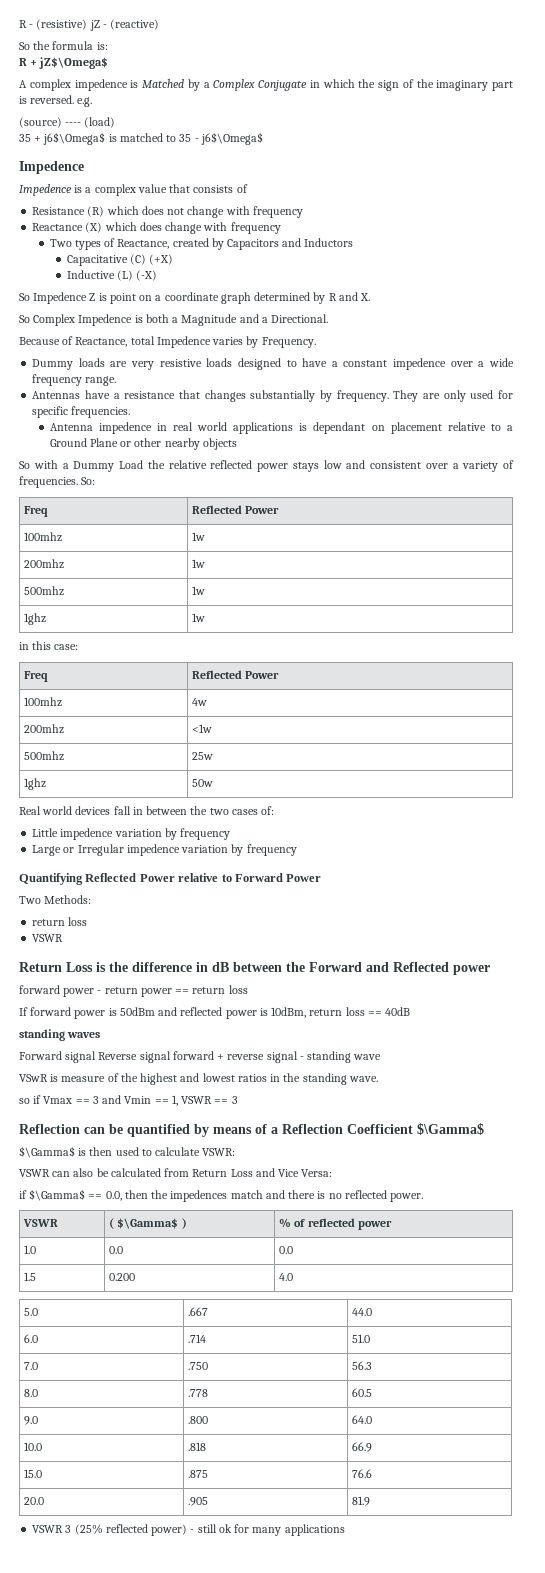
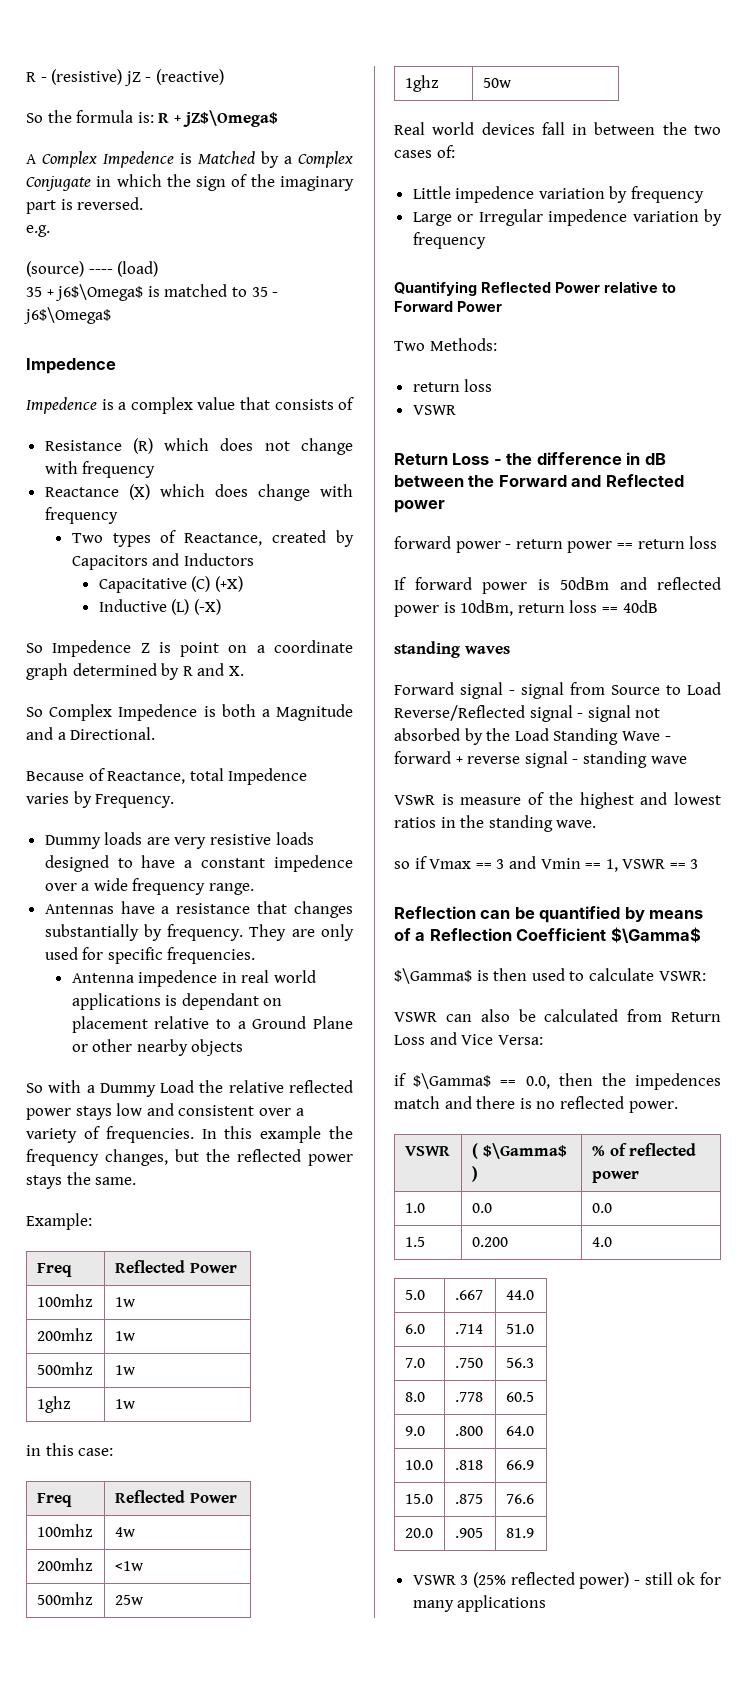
- So the formula is:
- R + jZ$\Omega$
+ So the formula is: R + jZ$\Omega$
- A complex impedence is Matched by a Complex Conjugate in which the sign of the imaginary part is reversed. e.g.
+ A Complex Impedence is Matched by a Complex Conjugate in which the sign of the imaginary part is reversed.
+ e.g.
- So:
+ In this example the frequency changes, but the reflected power stays the same.
+ Example:
- Return Loss is the difference in dB between the Forward and Reflected power
+ Return Loss - the difference in dB between the Forward and Reflected power
- Forward signal Reverse signal forward + reverse signal - standing wave
+ Forward signal - signal from Source to Load Reverse/Reflected signal - signal not absorbed by the Load Standing Wave - forward + reverse signal - standing wave

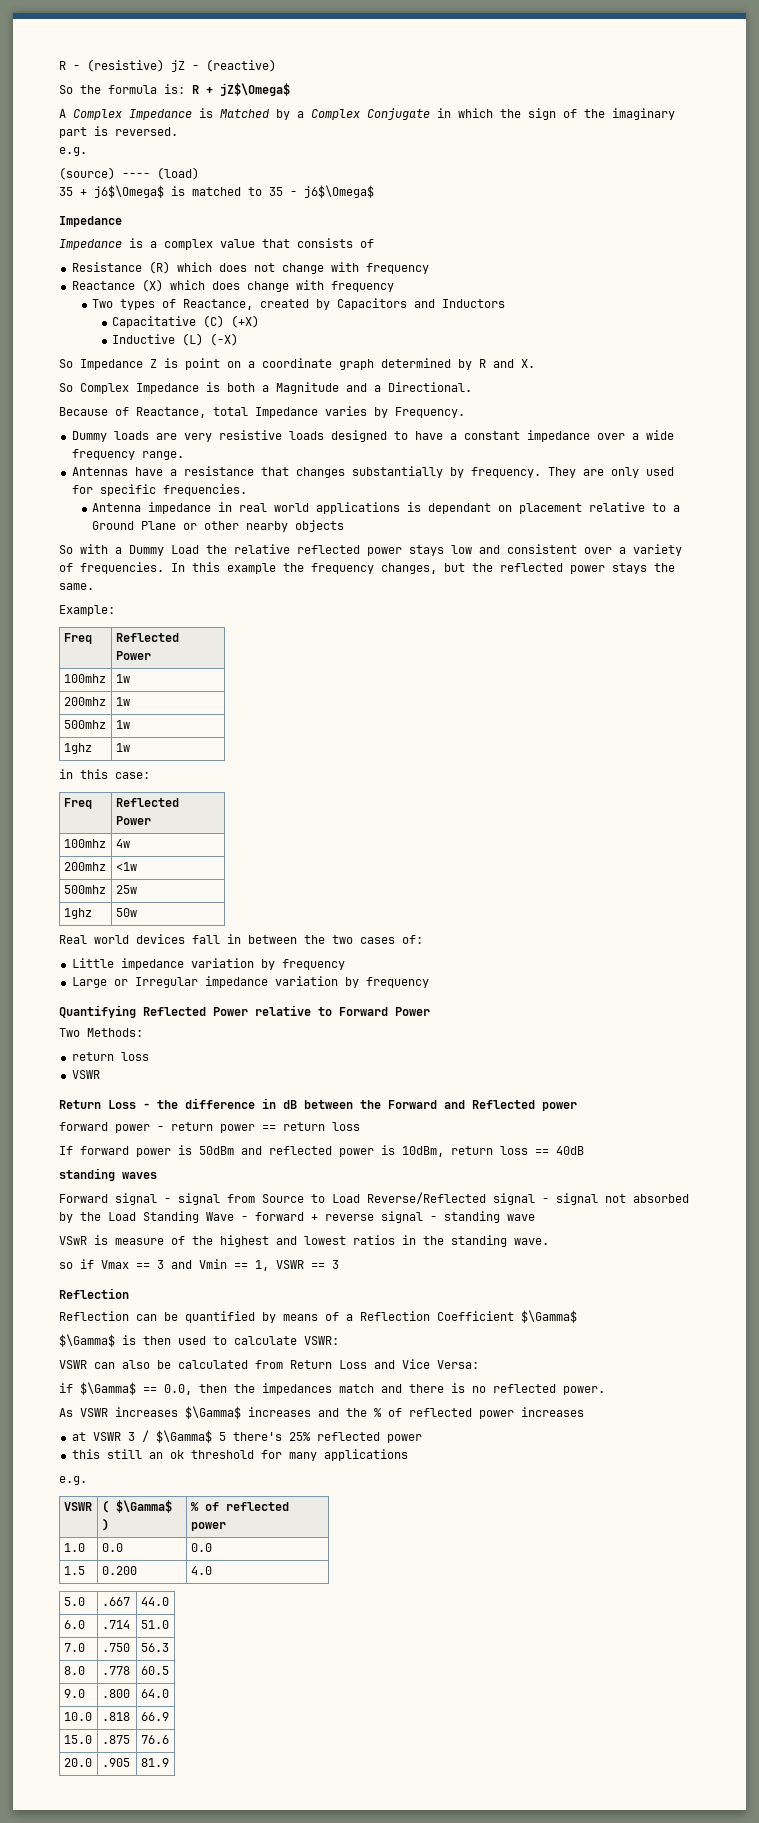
- A Complex Impedence is Matched by a Complex Conjugate in which the sign of the imaginary part is reversed.
+ A Complex Impedance is Matched by a Complex Conjugate in which the sign of the imaginary part is reversed.
  35 + j6$\Omega$ is matched to 35 - j6$\Omega$
- Impedence
- Impedence is a complex value that consists of
+ Impedance
+ Impedance is a complex value that consists of
- So Impedence Z is point on a coordinate graph determined by R and X.
+ So Impedance Z is point on a coordinate graph determined by R and X.
- So Complex Impedence is both a Magnitude and a Directional.
+ So Complex Impedance is both a Magnitude and a Directional.
- Because of Reactance, total Impedence varies by Frequency.
+ Because of Reactance, total Impedance varies by Frequency.
- Dummy loads are very resistive loads designed to have a constant impedence over a wide frequency range.
+ Dummy loads are very resistive loads designed to have a constant impedance over a wide frequency range.
- Antenna impedence in real world applications is dependant on placement relative to a Ground Plane or other nearby objects
+ Antenna impedance in real world applications is dependant on placement relative to a Ground Plane or other nearby objects
- Little impedence variation by frequency
+ Little impedance variation by frequency
- Large or Irregular impedence variation by frequency
+ Large or Irregular impedance variation by frequency
  so if Vmax == 3 and Vmin == 1, VSWR == 3
+ Reflection
- if $\Gamma$ == 0.0, then the impedences match and there is no reflected power.
+ if $\Gamma$ == 0.0, then the impedances match and there is no reflected power.
+ As VSWR increases $\Gamma$ increases and the % of reflected power increases
+ at VSWR 3 / $\Gamma$ 5 there's 25% reflected power
+ this still an ok threshold for many applications
+ e.g.
- VSWR 3 (25% reflected power) - still ok for many applications

